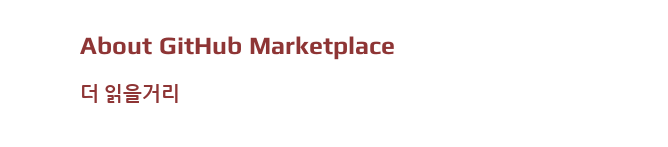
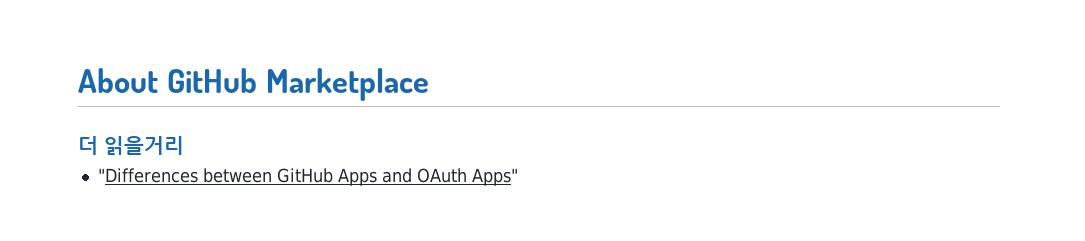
+ "Differences between GitHub Apps and OAuth Apps"

